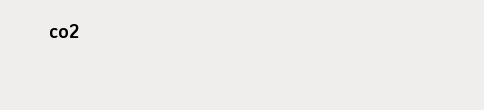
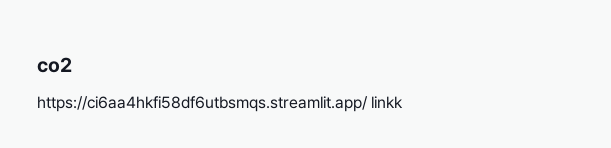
+ https://ci6aa4hkfi58df6utbsmqs.streamlit.app/ linkk

